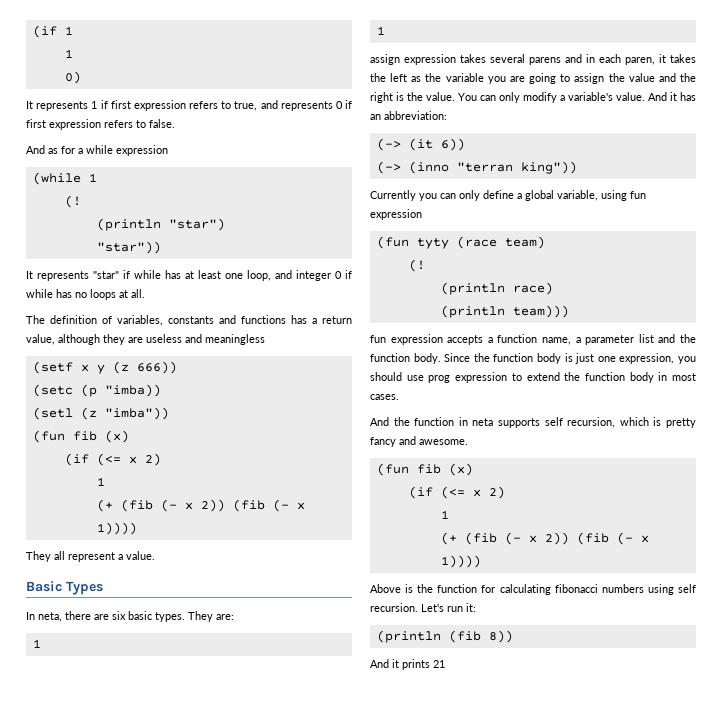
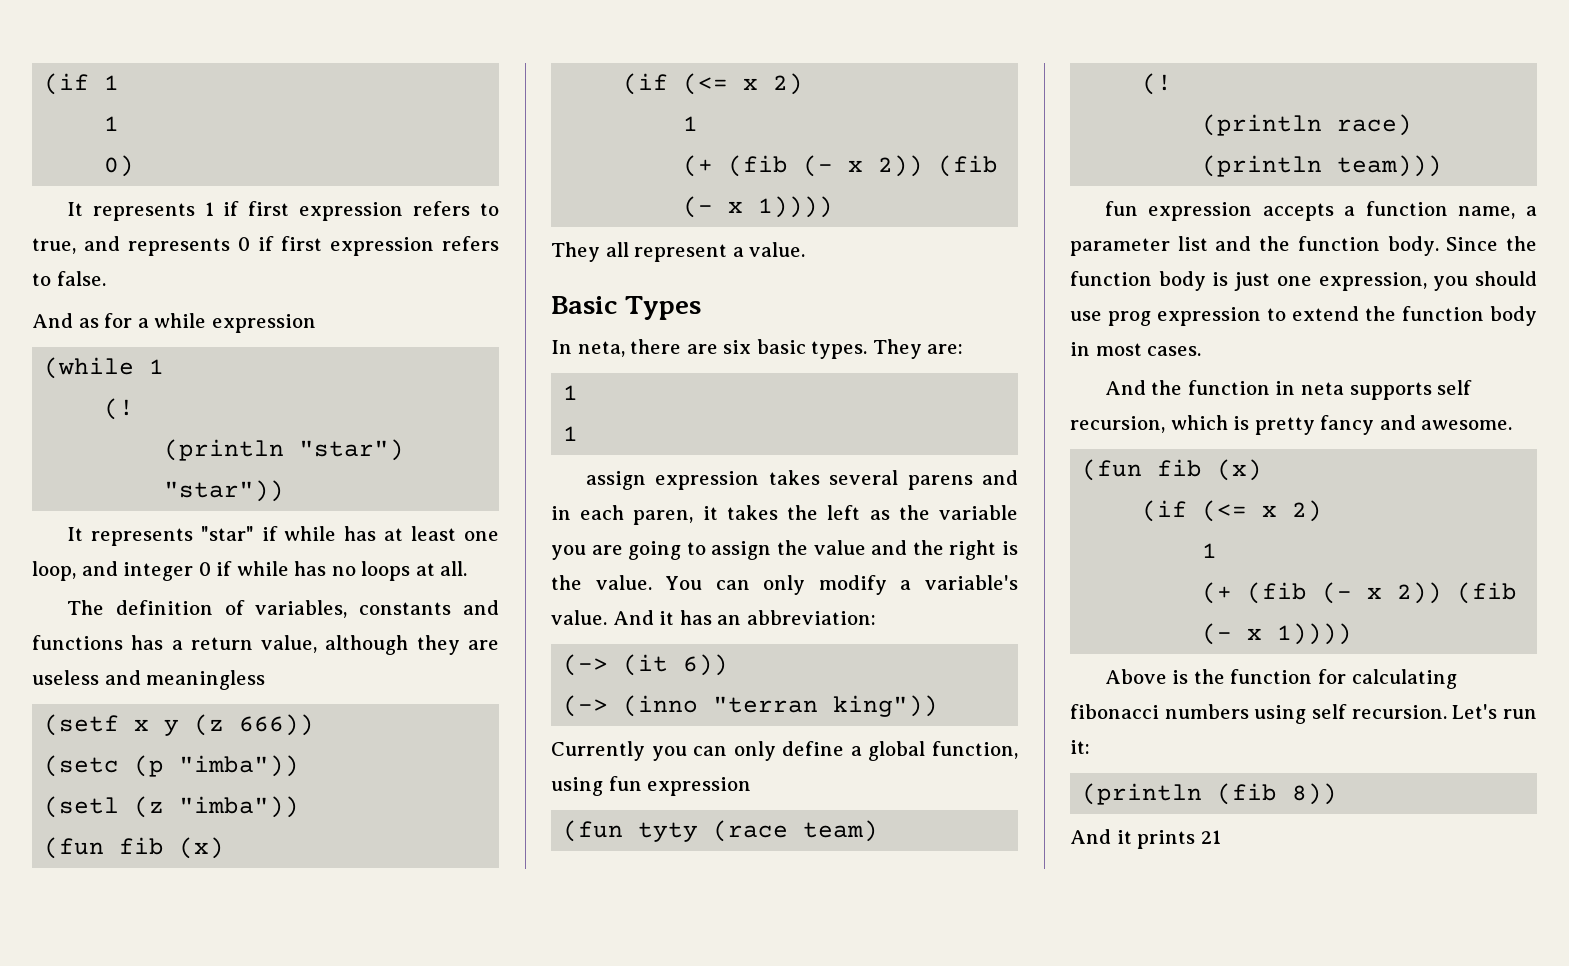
- (setc (p "imba))
+ (setc (p "imba"))
- Currently you can only define a global variable, using fun expression
+ Currently you can only define a global function, using fun expression

